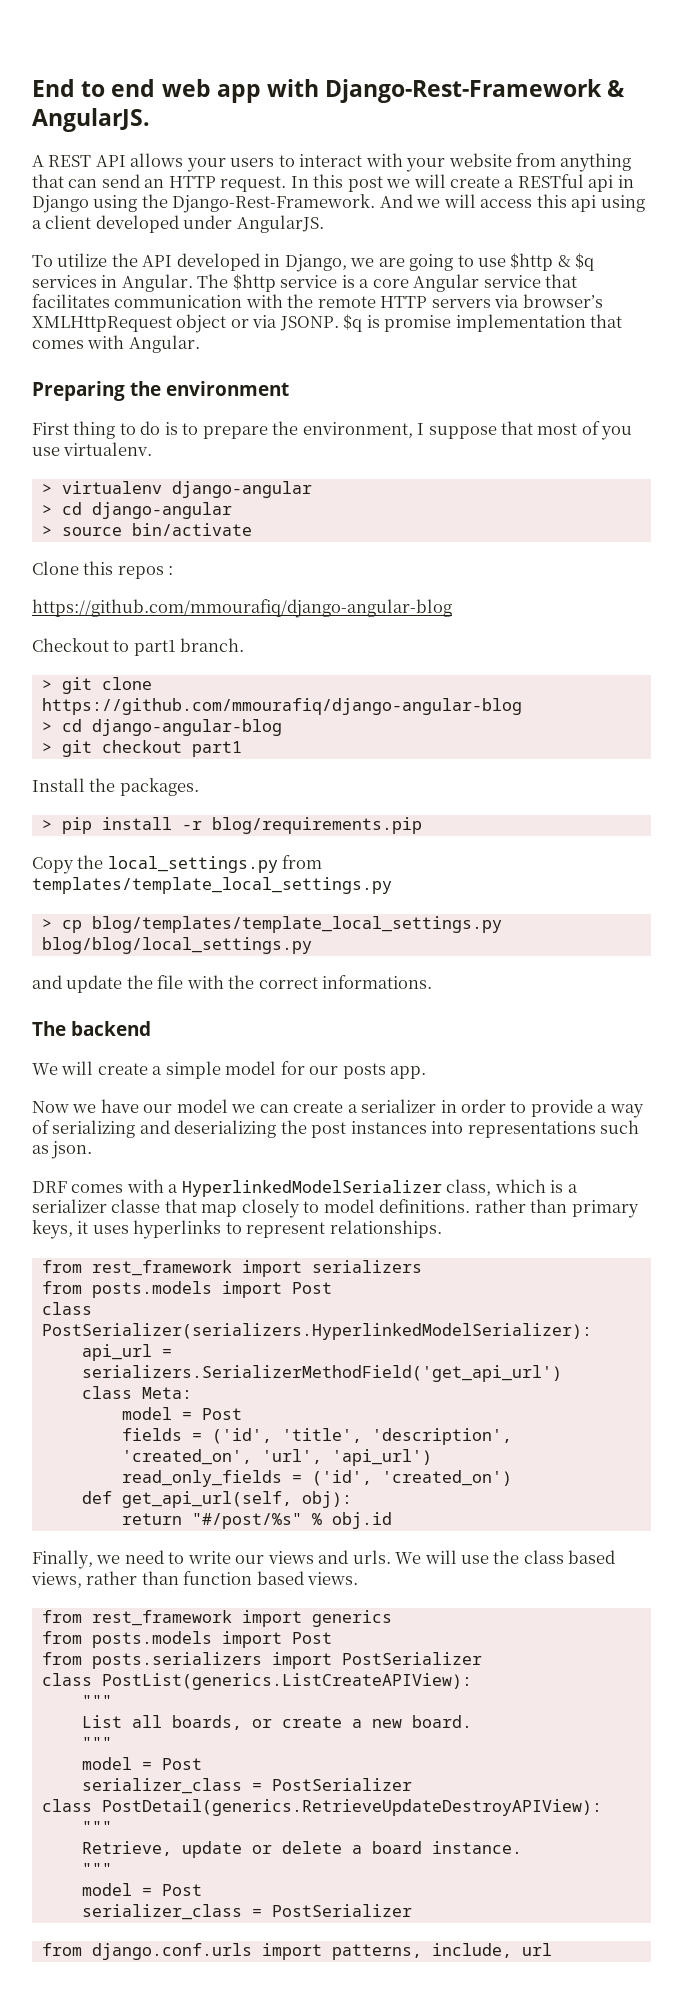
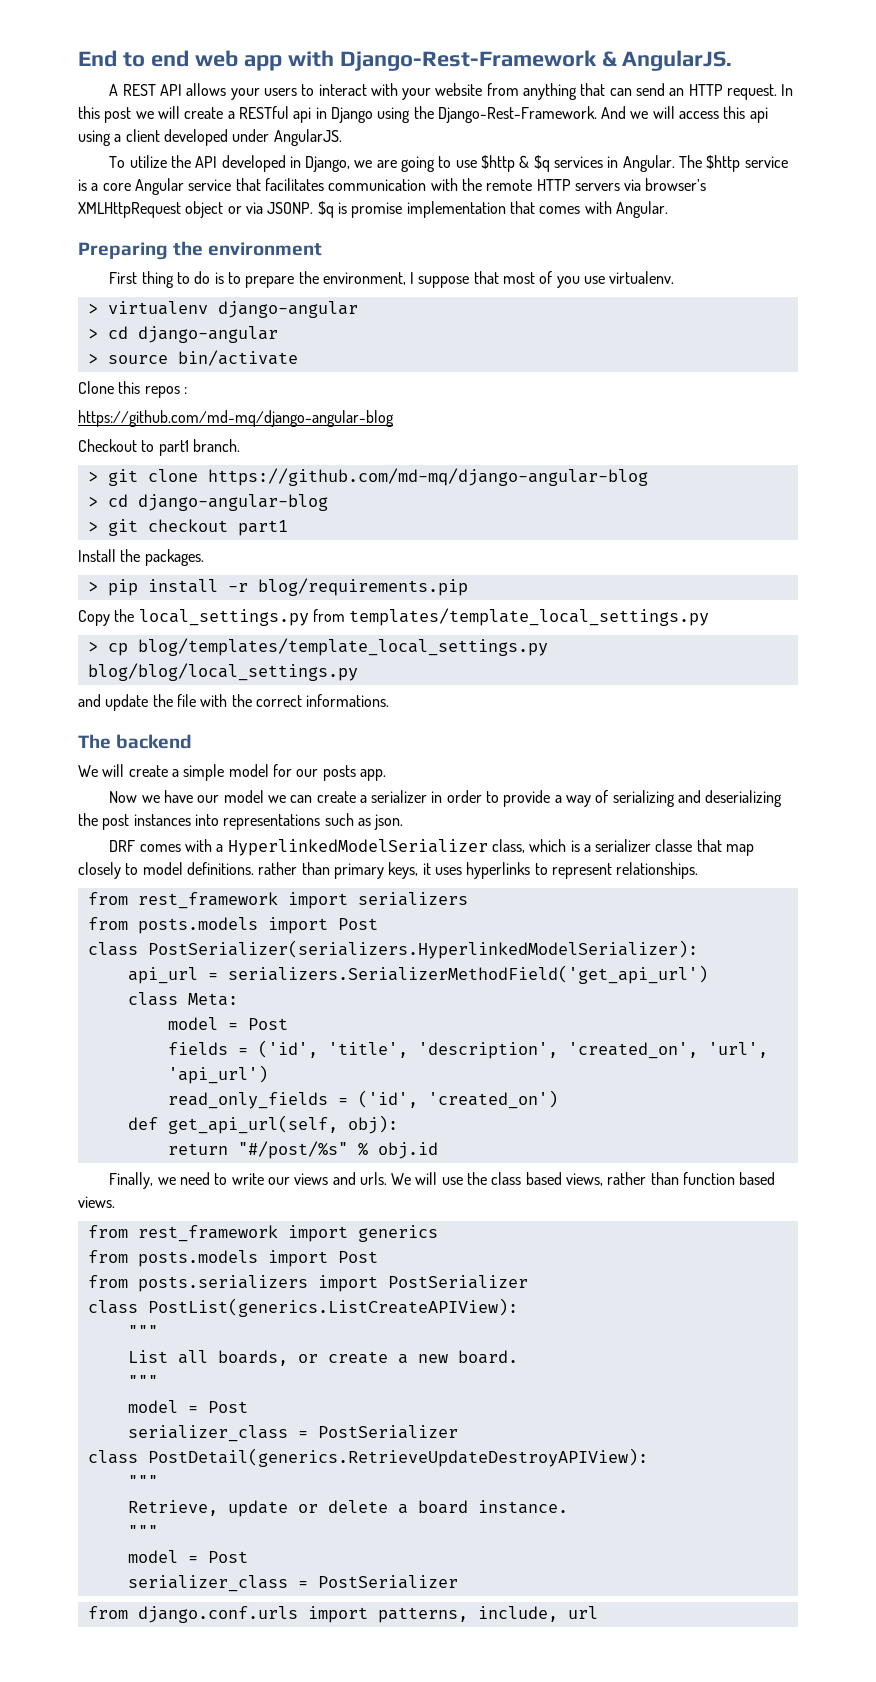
  Clone this repos :
- https://github.com/mmourafiq/django-angular-blog
+ https://github.com/md-mq/django-angular-blog
- > git clone https://github.com/mmourafiq/django-angular-blog
+ > git clone https://github.com/md-mq/django-angular-blog

